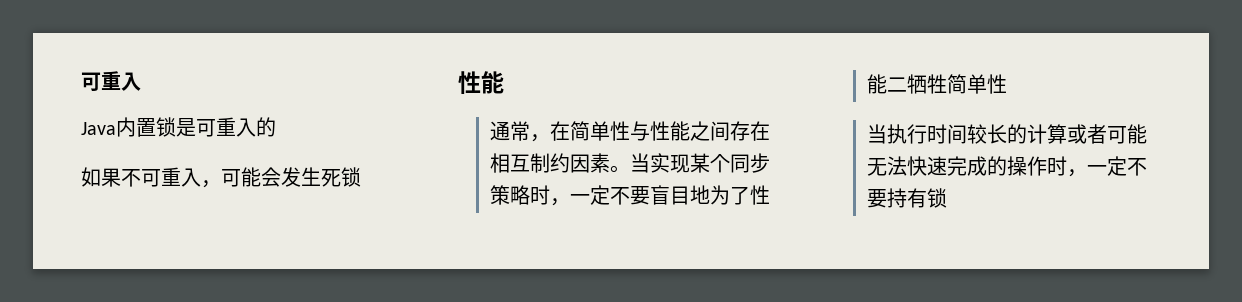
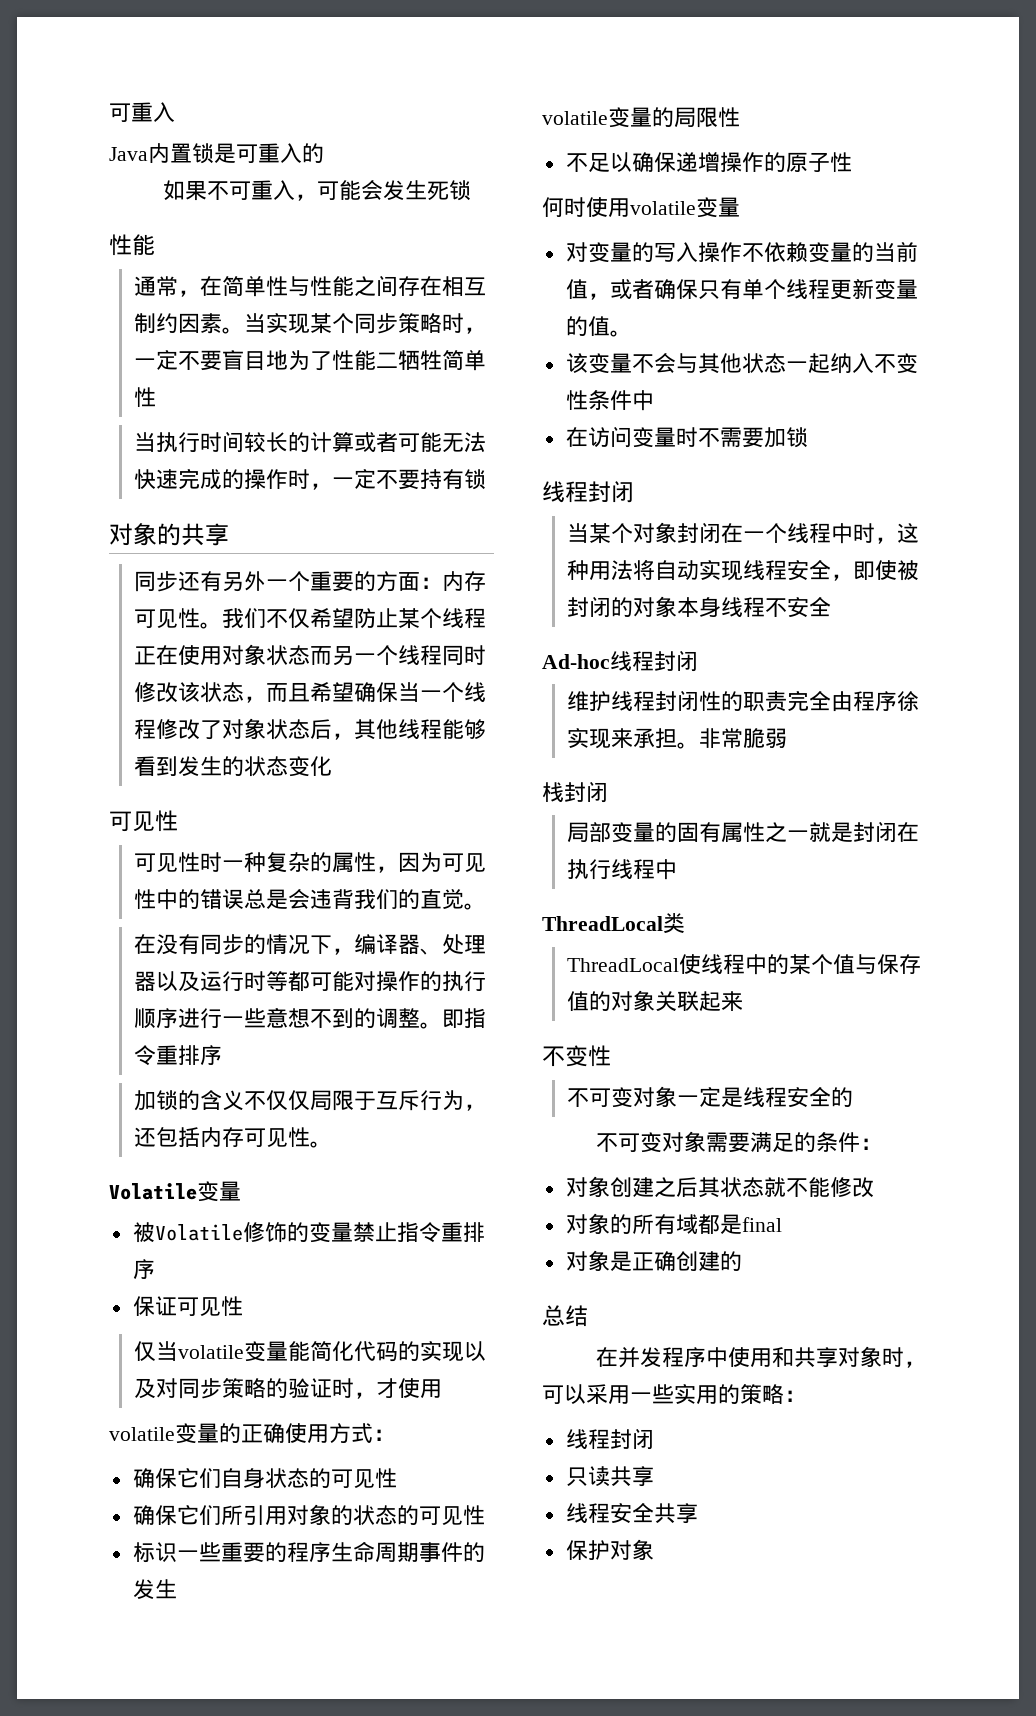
+ 对象的共享
+ 同步还有另外一个重要的方面：内存可见性。我们不仅希望防止某个线程正在使用对象状态而另一个线程同时修改该状态，而且希望确保当一个线程修改了对象状态后，其他线程能够看到发生的状态变化
+ 可见性
+ 可见性时一种复杂的属性，因为可见性中的错误总是会违背我们的直觉。
+ 在没有同步的情况下，编译器、处理器以及运行时等都可能对操作的执行顺序进行一些意想不到的调整。即指令重排序
+ 加锁的含义不仅仅局限于互斥行为，还包括内存可见性。
+ Volatile变量
+ 被Volatile修饰的变量禁止指令重排序
+ 保证可见性
+ 仅当volatile变量能简化代码的实现以及对同步策略的验证时，才使用
+ volatile变量的正确使用方式：
+ 确保它们自身状态的可见性
+ 确保它们所引用对象的状态的可见性
+ 标识一些重要的程序生命周期事件的发生
+ volatile变量的局限性
+ 不足以确保递增操作的原子性
+ 何时使用volatile变量
+ 对变量的写入操作不依赖变量的当前值，或者确保只有单个线程更新变量的值。
+ 该变量不会与其他状态一起纳入不变性条件中
+ 在访问变量时不需要加锁
+ 线程封闭
+ 当某个对象封闭在一个线程中时，这种用法将自动实现线程安全，即使被封闭的对象本身线程不安全
+ Ad-hoc线程封闭
+ 维护线程封闭性的职责完全由程序徐实现来承担。非常脆弱
+ 栈封闭
+ 局部变量的固有属性之一就是封闭在执行线程中
+ ThreadLocal类
+ ThreadLocal使线程中的某个值与保存值的对象关联起来
+ 不变性
+ 不可变对象一定是线程安全的
+ 不可变对象需要满足的条件：
+ 对象创建之后其状态就不能修改
+ 对象的所有域都是final
+ 对象是正确创建的
+ 总结
+ 在并发程序中使用和共享对象时，可以采用一些实用的策略：
+ 线程封闭
+ 只读共享
+ 线程安全共享
+ 保护对象

